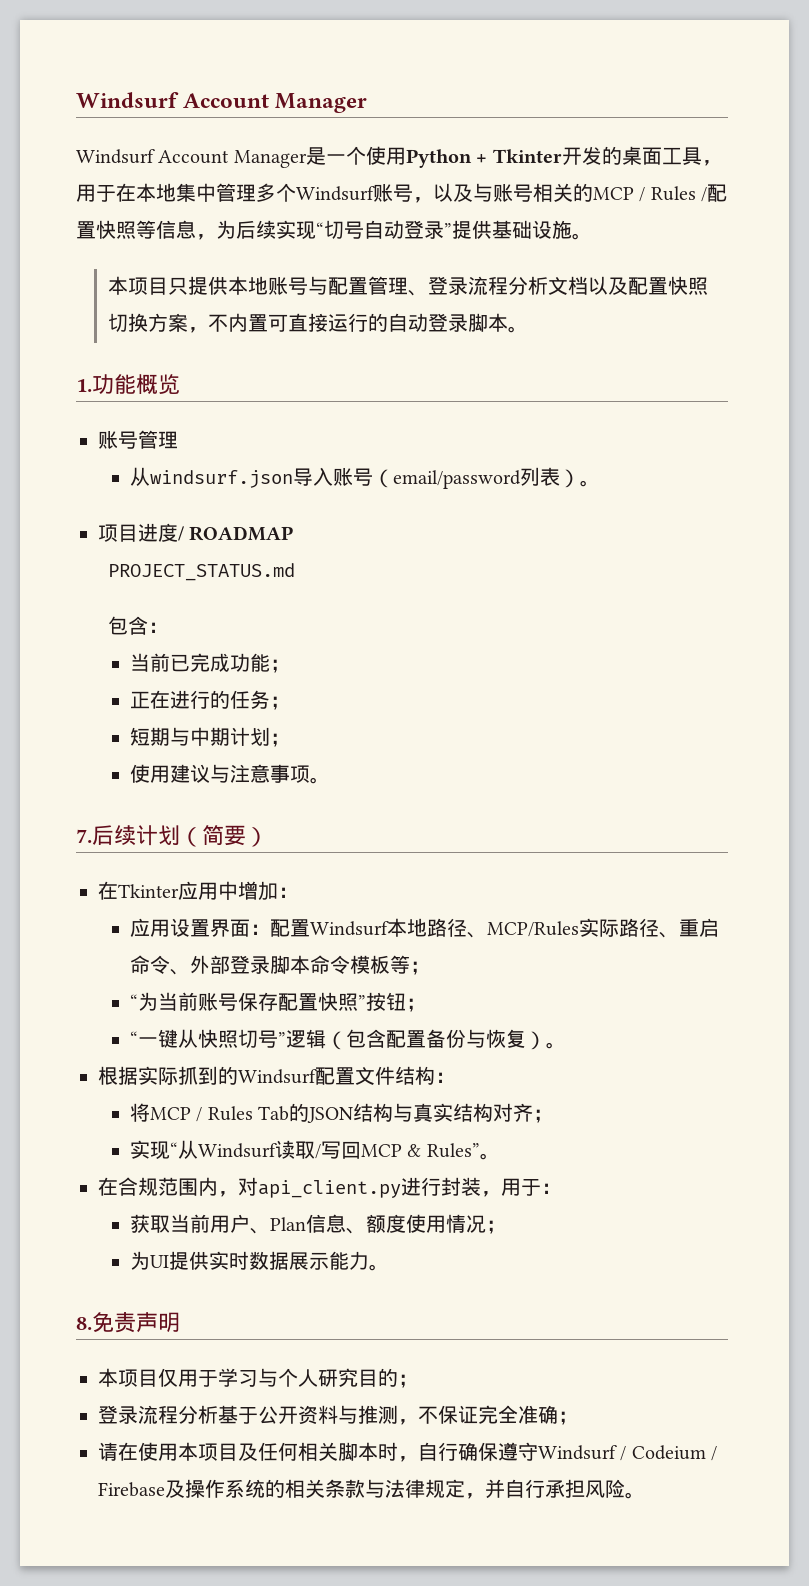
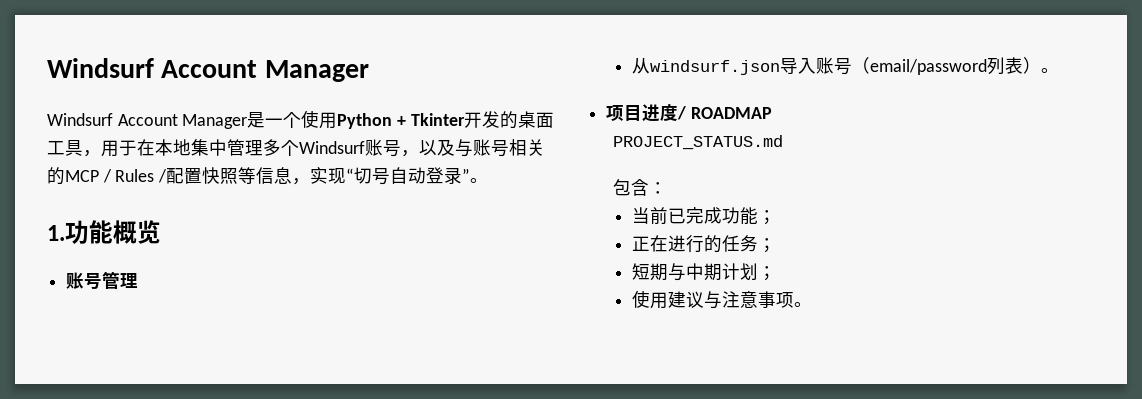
- Windsurf Account Manager是一个使用Python + Tkinter开发的桌面工具，用于在本地集中管理多个Windsurf账号，以及与账号相关的MCP / Rules /配置快照等信息，为后续实现“切号自动登录”提供基础设施。
- 本项目只提供本地账号与配置管理、登录流程分析文档以及配置快照切换方案，不内置可直接运行的自动登录脚本。
+ Windsurf Account Manager是一个使用Python + Tkinter开发的桌面工具，用于在本地集中管理多个Windsurf账号，以及与账号相关的MCP / Rules /配置快照等信息，实现“切号自动登录”。
- 7.后续计划（简要）
- 在Tkinter应用中增加：
- 应用设置界面：配置Windsurf本地路径、MCP/Rules实际路径、重启命令、外部登录脚本命令模板等；
- “为当前账号保存配置快照”按钮；
- “一键从快照切号”逻辑（包含配置备份与恢复）。
- 根据实际抓到的Windsurf配置文件结构：
- 将MCP / Rules Tab的JSON结构与真实结构对齐；
- 实现“从Windsurf读取/写回MCP & Rules”。
- 在合规范围内，对api_client.py进行封装，用于：
- 获取当前用户、Plan信息、额度使用情况；
- 为UI提供实时数据展示能力。
- 8.免责声明
- 本项目仅用于学习与个人研究目的；
- 登录流程分析基于公开资料与推测，不保证完全准确；
- 请在使用本项目及任何相关脚本时，自行确保遵守Windsurf / Codeium / Firebase及操作系统的相关条款与法律规定，并自行承担风险。

